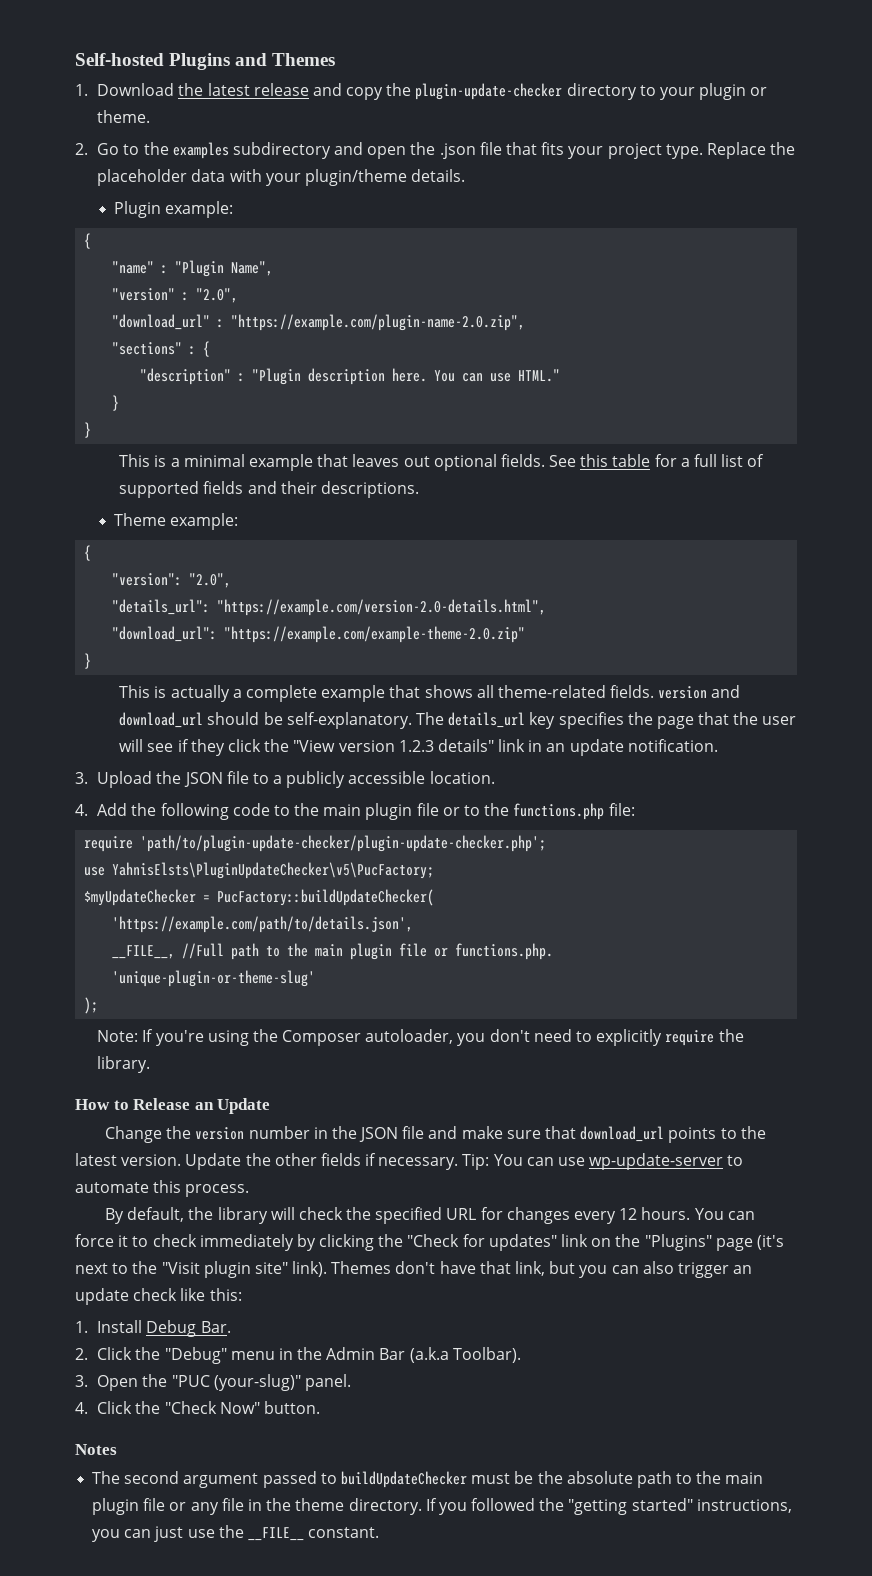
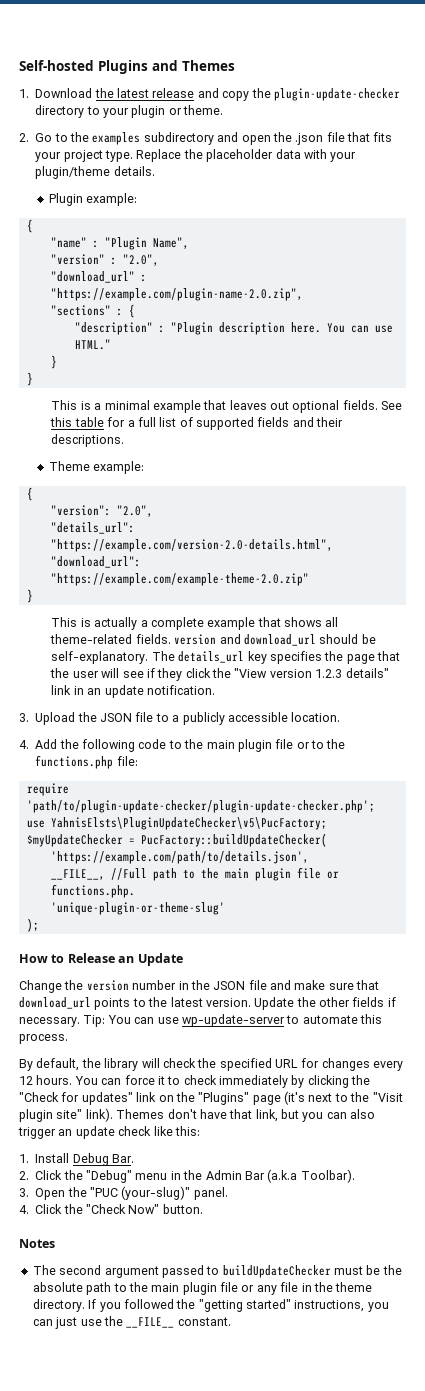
- Note: If you're using the Composer autoloader, you don't need to explicitly require the library.

